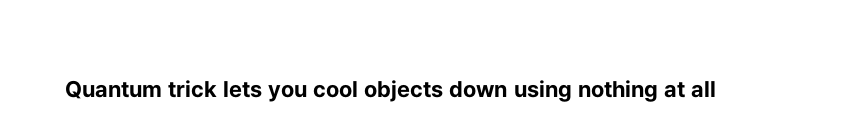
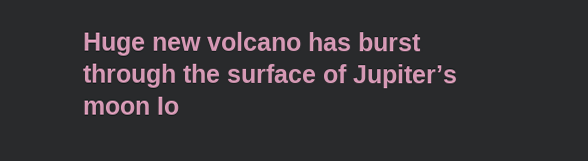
- Quantum trick lets you cool objects down using nothing at all
+ Huge new volcano has burst through the surface of Jupiter’s moon Io

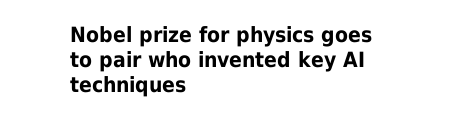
- Huge new volcano has burst through the surface of Jupiter’s moon Io
+ Nobel prize for physics goes to pair who invented key AI techniques

